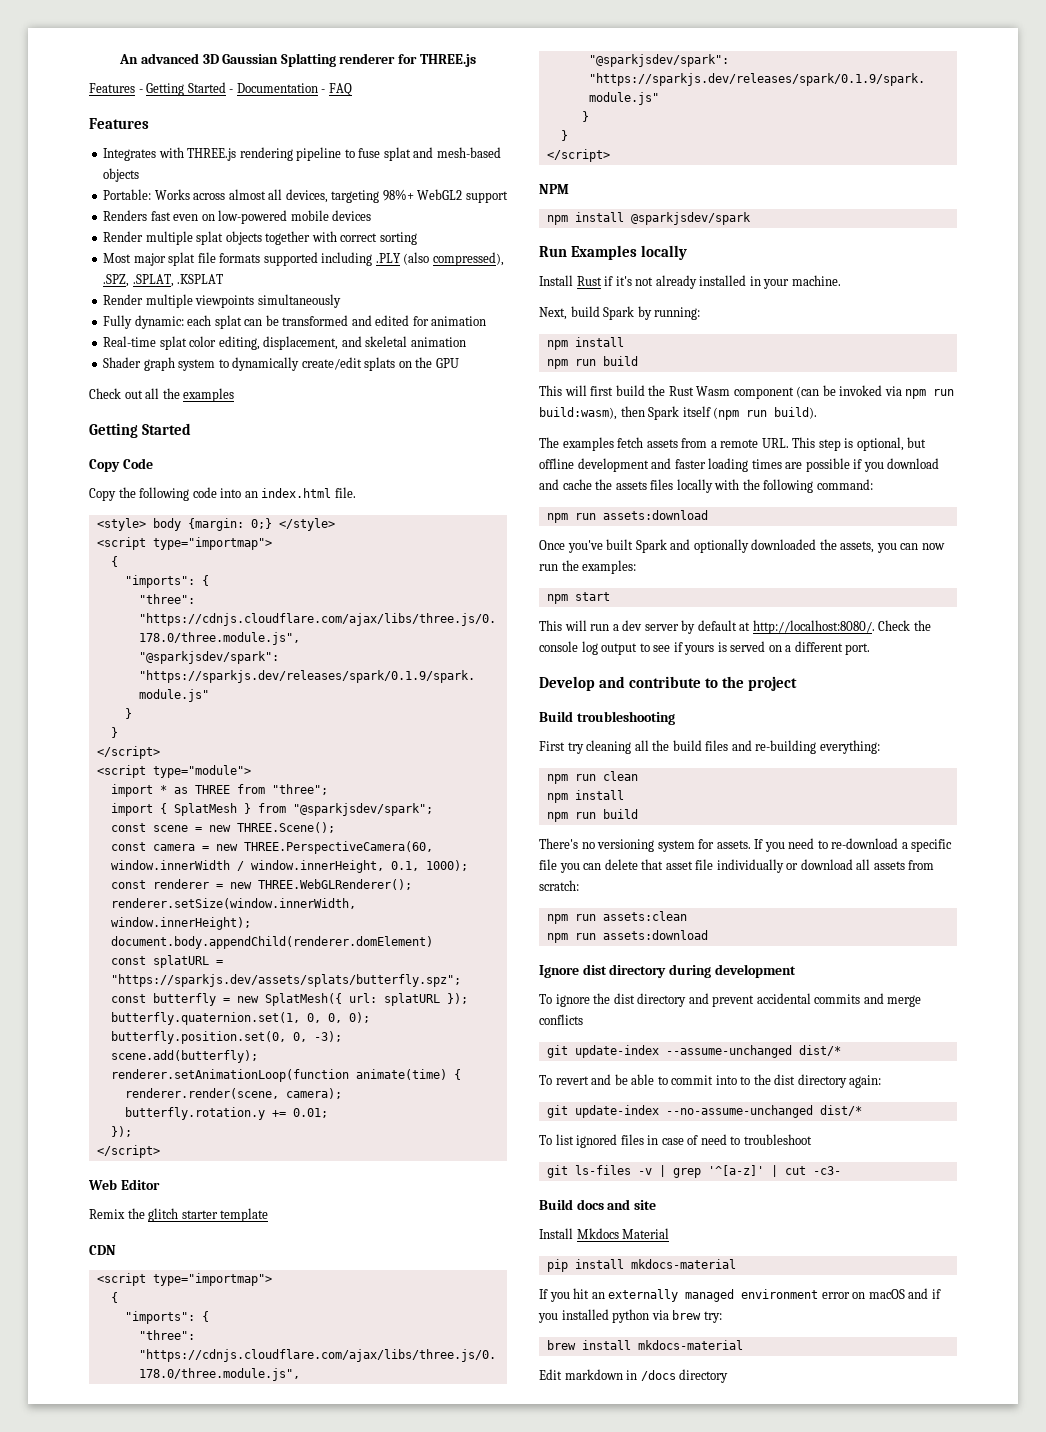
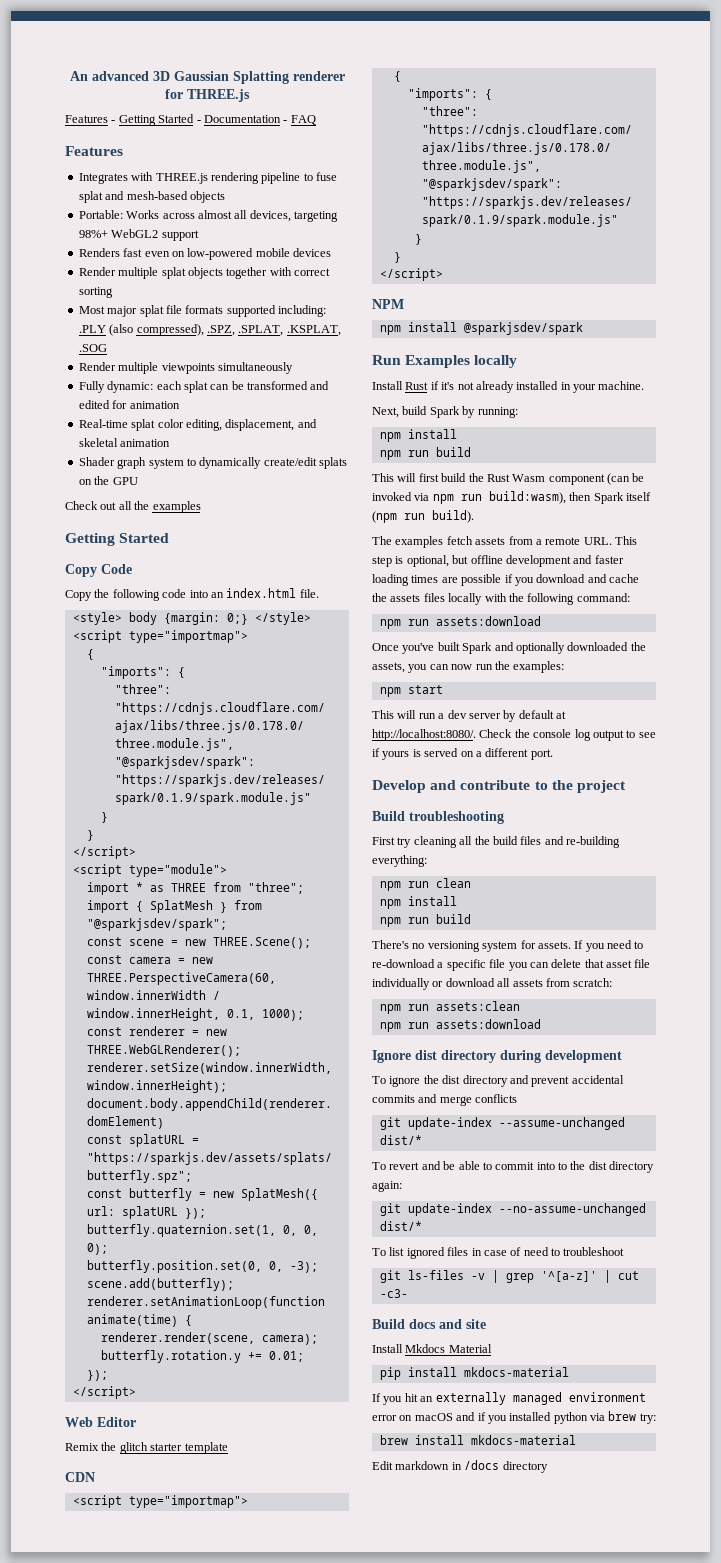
- Most major splat file formats supported including .PLY (also compressed), .SPZ, .SPLAT, .KSPLAT
+ Most major splat file formats supported including: .PLY (also compressed), .SPZ, .SPLAT, .KSPLAT, .SOG

